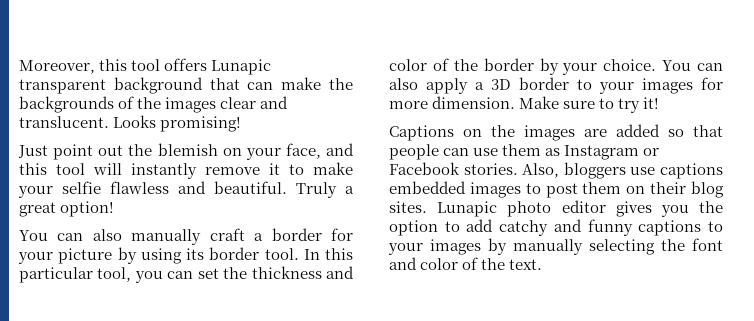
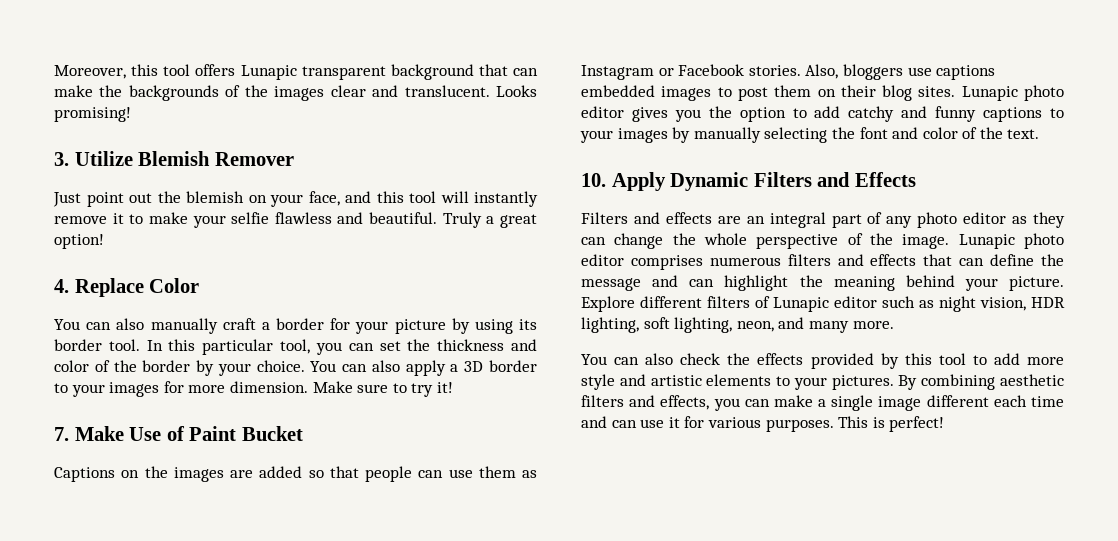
+ 3. Utilize Blemish Remover
+ 4. Replace Color
+ 7. Make Use of Paint Bucket
+ 10. Apply Dynamic Filters and Effects
+ Filters and effects are an integral part of any photo editor as they can change the whole perspective of the image. Lunapic photo editor comprises numerous filters and effects that can define the message and can highlight the meaning behind your picture. Explore different filters of Lunapic editor such as night vision, HDR lighting, soft lighting, neon, and many more.
+ You can also check the effects provided by this tool to add more style and artistic elements to your pictures. By combining aesthetic filters and effects, you can make a single image different each time and can use it for various purposes. This is perfect!

